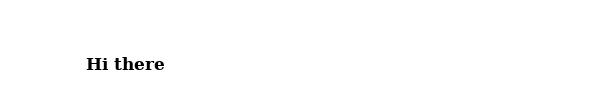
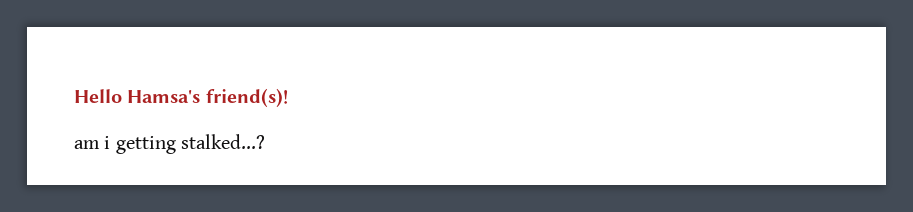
- Hi there
+ Hello Hamsa's friend(s)!
+ am i getting stalked...?

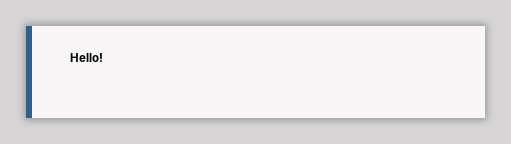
- Hello Hamsa's friend(s)!
- am i getting stalked...?
+ Hello!

